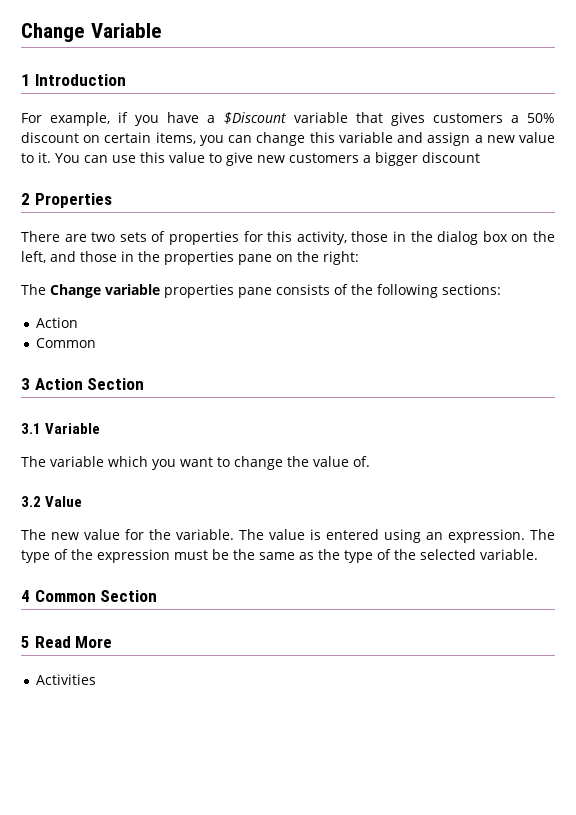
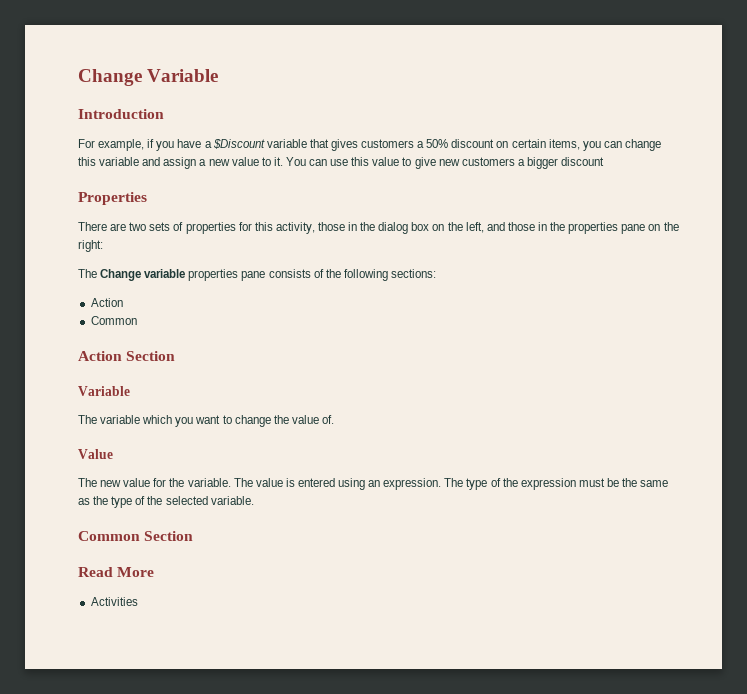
- 1 Introduction
+ Introduction
- 2 Properties
+ Properties
- 3 Action Section
- 3.1 Variable
+ Action Section
+ Variable
- 3.2 Value
+ Value
- 4 Common Section
+ Common Section
- 5 Read More
+ Read More

